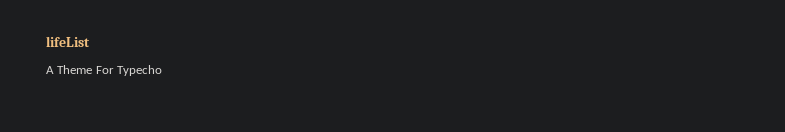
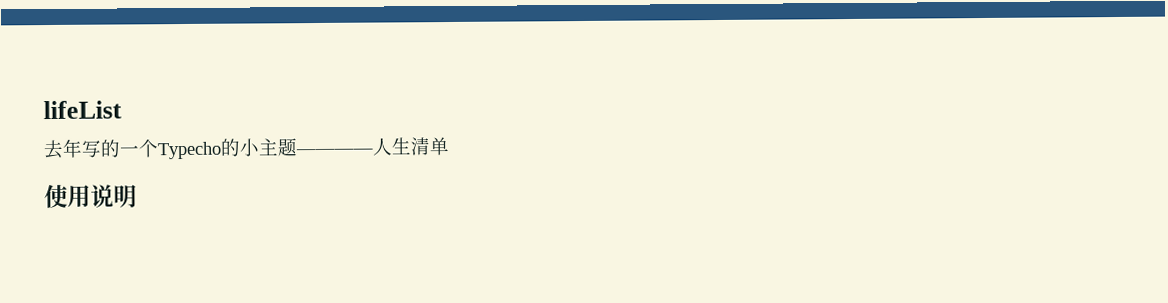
- A Theme For Typecho
+ 去年写的一个Typecho的小主题————人生清单
+ 使用说明

